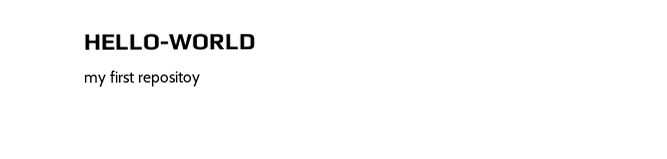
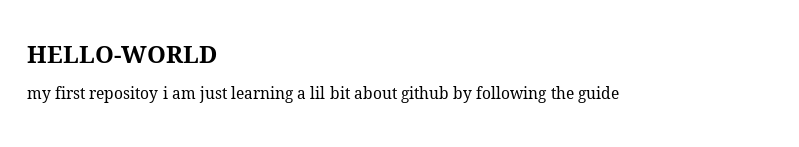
- my first repositoy
+ my first repositoy i am just learning a lil bit about github by following the guide

